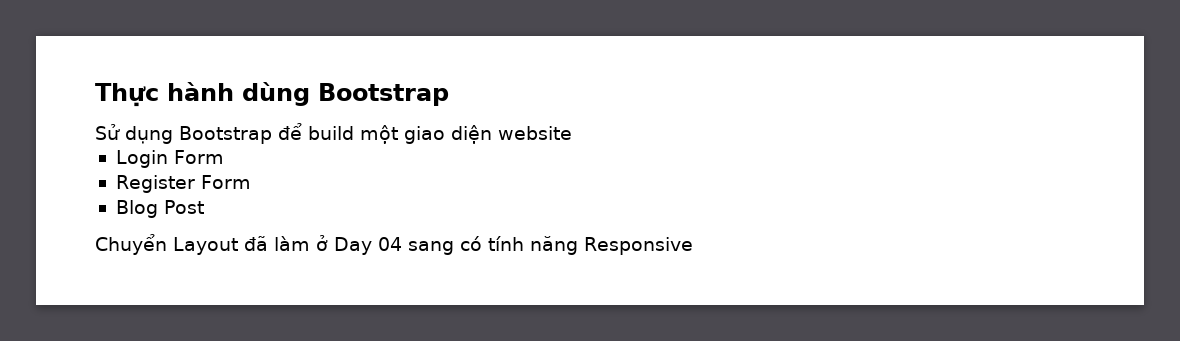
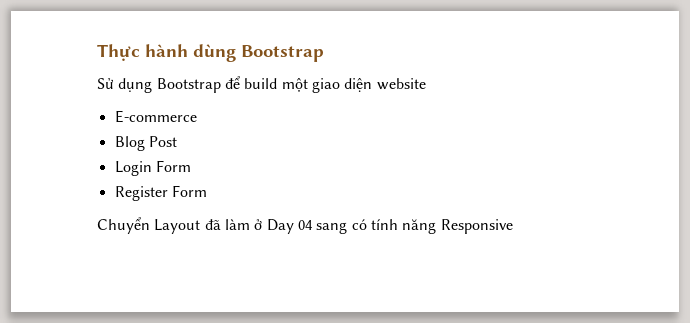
+ E-commerce
+ Blog Post
- Blog Post

